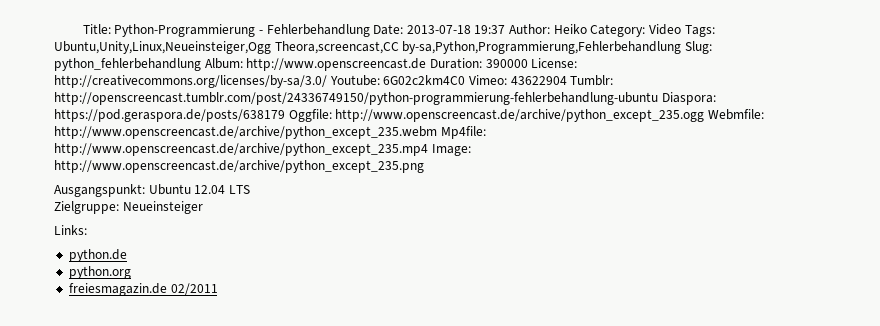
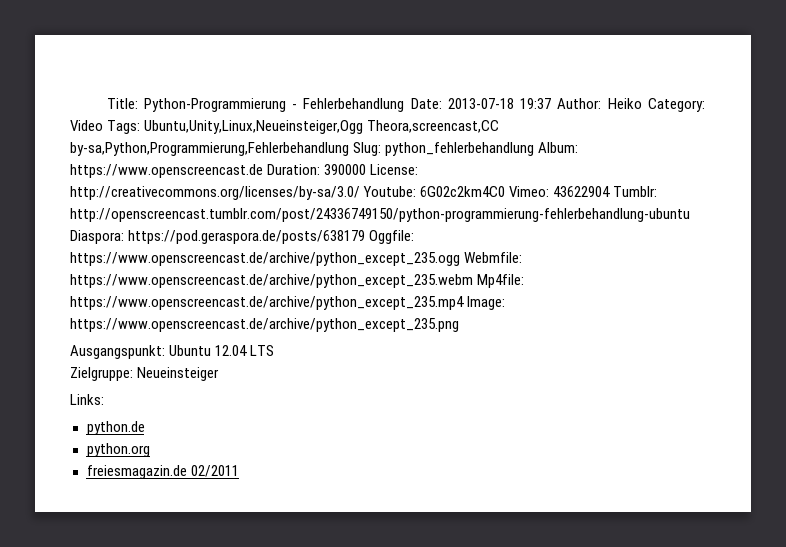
- Title: Python-Programmierung - Fehlerbehandlung Date: 2013-07-18 19:37 Author: Heiko Category: Video Tags: Ubuntu,Unity,Linux,Neueinsteiger,Ogg Theora,screencast,CC by-sa,Python,Programmierung,Fehlerbehandlung Slug: python_fehlerbehandlung Album: http://www.openscreencast.de Duration: 390000 License: http://creativecommons.org/licenses/by-sa/3.0/ Youtube: 6G02c2km4C0 Vimeo: 43622904 Tumblr: http://openscreencast.tumblr.com/post/24336749150/python-programmierung-fehlerbehandlung-ubuntu Diaspora: https://pod.geraspora.de/posts/638179 Oggfile: http://www.openscreencast.de/archive/python_except_235.ogg Webmfile: http://www.openscreencast.de/archive/python_except_235.webm Mp4file: http://www.openscreencast.de/archive/python_except_235.mp4 Image: http://www.openscreencast.de/archive/python_except_235.png
+ Title: Python-Programmierung - Fehlerbehandlung Date: 2013-07-18 19:37 Author: Heiko Category: Video Tags: Ubuntu,Unity,Linux,Neueinsteiger,Ogg Theora,screencast,CC by-sa,Python,Programmierung,Fehlerbehandlung Slug: python_fehlerbehandlung Album: https://www.openscreencast.de Duration: 390000 License: http://creativecommons.org/licenses/by-sa/3.0/ Youtube: 6G02c2km4C0 Vimeo: 43622904 Tumblr: http://openscreencast.tumblr.com/post/24336749150/python-programmierung-fehlerbehandlung-ubuntu Diaspora: https://pod.geraspora.de/posts/638179 Oggfile: https://www.openscreencast.de/archive/python_except_235.ogg Webmfile: https://www.openscreencast.de/archive/python_except_235.webm Mp4file: https://www.openscreencast.de/archive/python_except_235.mp4 Image: https://www.openscreencast.de/archive/python_except_235.png

